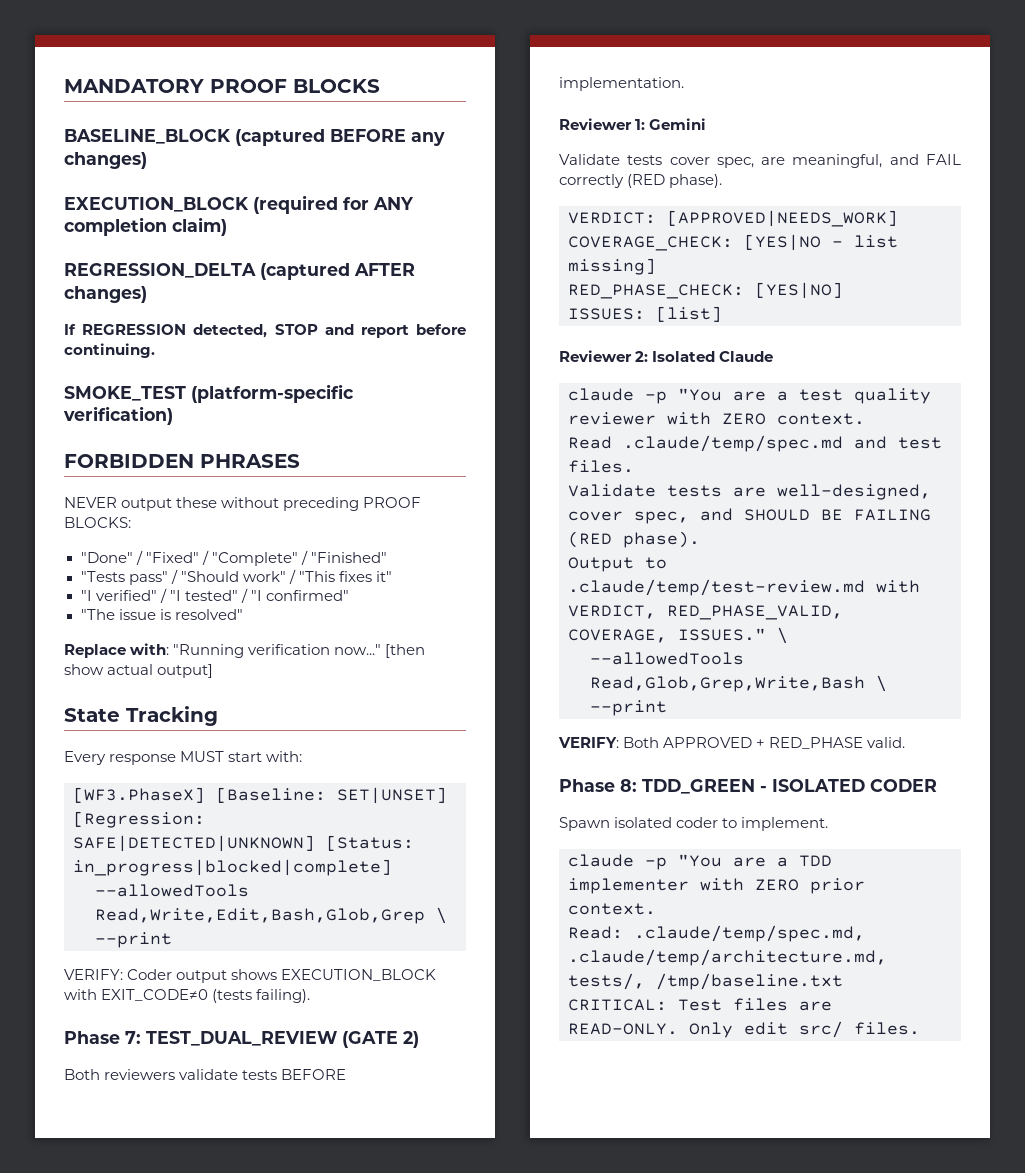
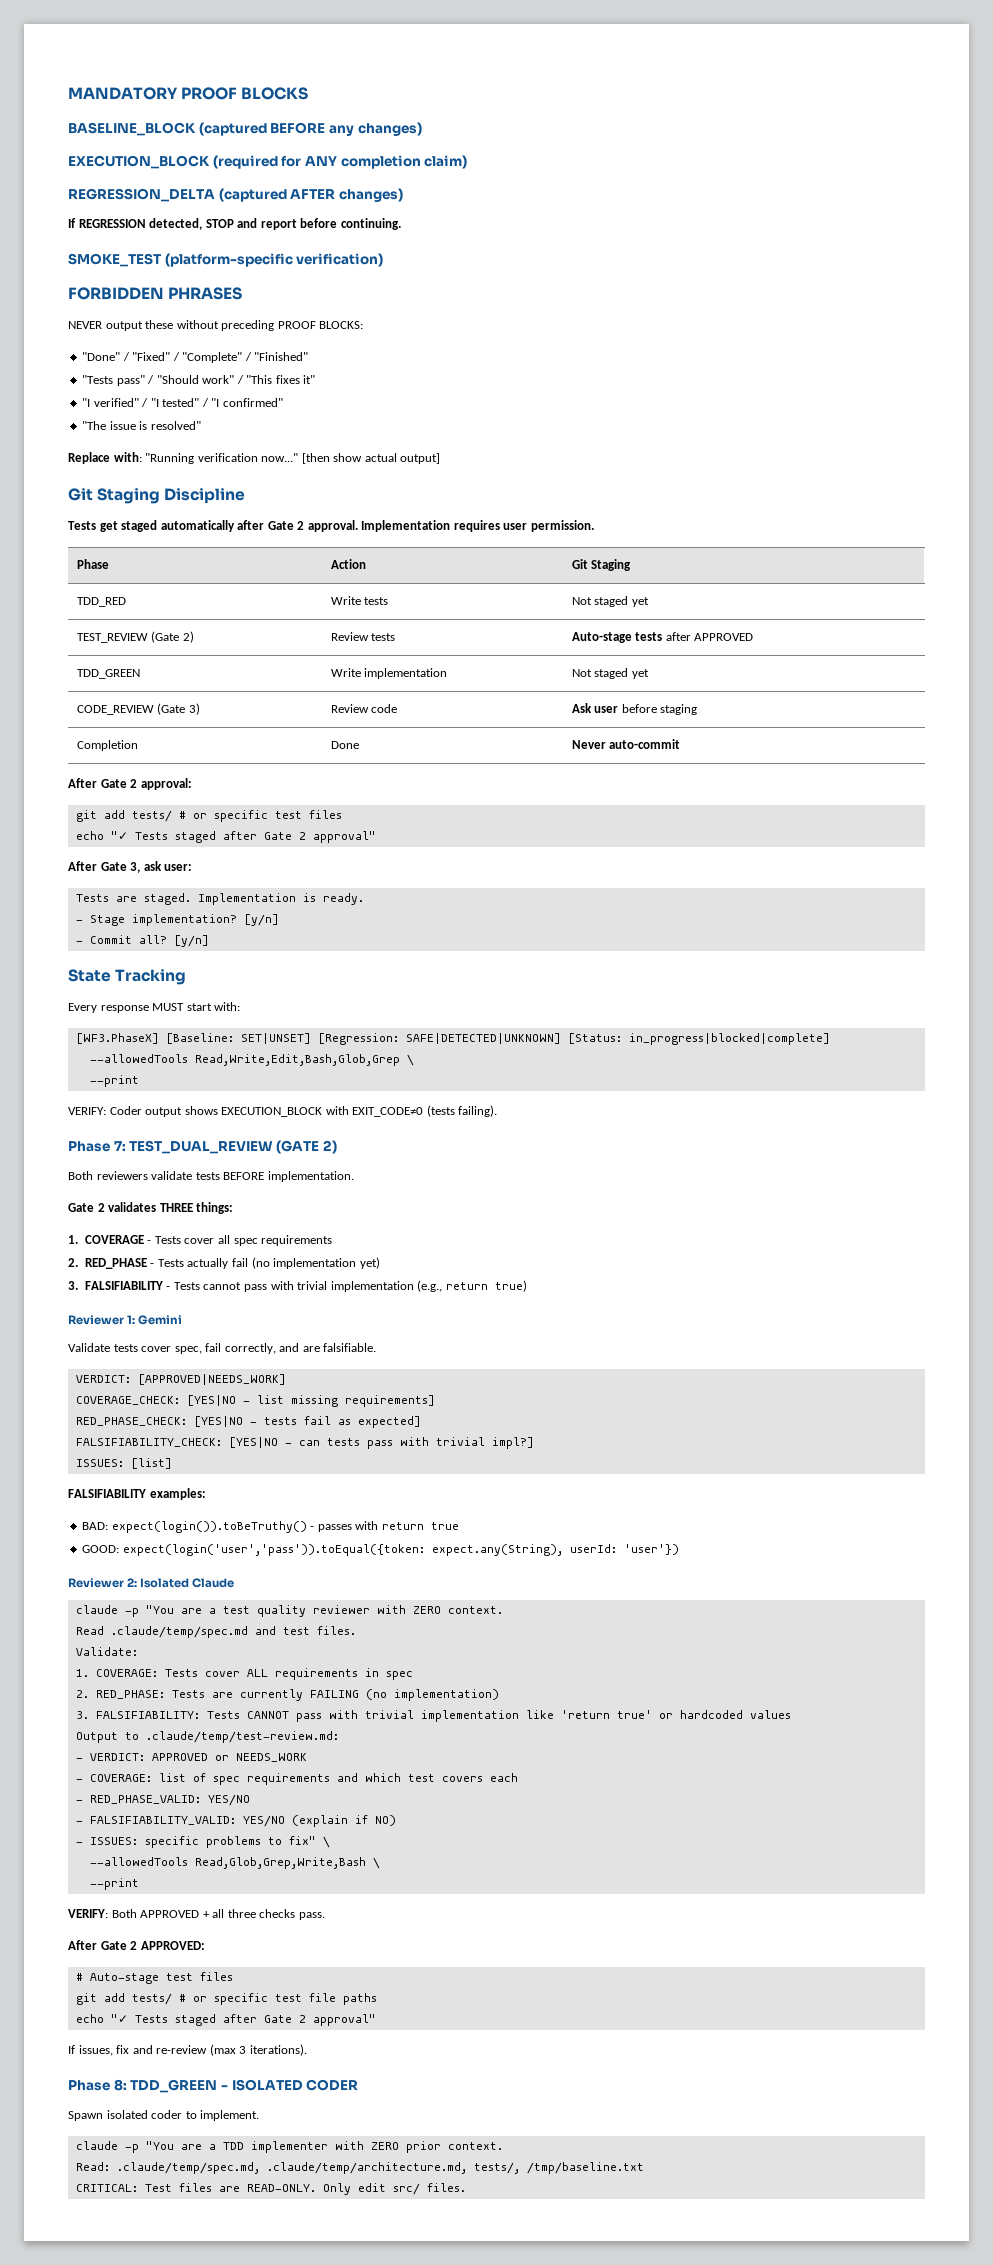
+ Git Staging Discipline
+ Tests get staged automatically after Gate 2 approval. Implementation requires user permission.
+ Phase | Action | Git Staging
+ TDD_RED | Write tests | Not staged yet
+ TEST_REVIEW (Gate 2) | Review tests | Auto-stage tests after APPROVED
+ TDD_GREEN | Write implementation | Not staged yet
+ CODE_REVIEW (Gate 3) | Review code | Ask user before staging
+ Completion | Done | Never auto-commit
+ After Gate 2 approval:
+ git add tests/ # or specific test files
+ echo "✓ Tests staged after Gate 2 approval"
+ After Gate 3, ask user:
+ Tests are staged. Implementation is ready.
+ - Stage implementation? [y/n]
+ - Commit all? [y/n]
+ Gate 2 validates THREE things:
+ 1. COVERAGE - Tests cover all spec requirements
+ 2. RED_PHASE - Tests actually fail (no implementation yet)
+ 3. FALSIFIABILITY - Tests cannot pass with trivial implementation (e.g., return true)
- Validate tests cover spec, are meaningful, and FAIL correctly (RED phase).
+ Validate tests cover spec, fail correctly, and are falsifiable.
- COVERAGE_CHECK: [YES|NO - list missing]
+ COVERAGE_CHECK: [YES|NO - list missing requirements]
- RED_PHASE_CHECK: [YES|NO]
+ RED_PHASE_CHECK: [YES|NO - tests fail as expected]
+ FALSIFIABILITY_CHECK: [YES|NO - can tests pass with trivial impl?]
  ISSUES: [list]
+ FALSIFIABILITY examples:
+ BAD: expect(login()).toBeTruthy() - passes with return true
+ GOOD: expect(login('user','pass')).toEqual({token: expect.any(String), userId: 'user'})
- Validate tests are well-designed, cover spec, and SHOULD BE FAILING (RED phase).
- Output to .claude/temp/test-review.md with VERDICT, RED_PHASE_VALID, COVERAGE, ISSUES." \
+ Validate:
+ 1. COVERAGE: Tests cover ALL requirements in spec
+ 2. RED_PHASE: Tests are currently FAILING (no implementation)
+ 3. FALSIFIABILITY: Tests CANNOT pass with trivial implementation like 'return true' or hardcoded values
+ Output to .claude/temp/test-review.md:
+ - VERDICT: APPROVED or NEEDS_WORK
+ - COVERAGE: list of spec requirements and which test covers each
+ - RED_PHASE_VALID: YES/NO
+ - FALSIFIABILITY_VALID: YES/NO (explain if NO)
+ - ISSUES: specific problems to fix" \
- VERIFY: Both APPROVED + RED_PHASE valid.
+ VERIFY: Both APPROVED + all three checks pass.
+ After Gate 2 APPROVED:
+ # Auto-stage test files
+ git add tests/ # or specific test file paths
+ echo "✓ Tests staged after Gate 2 approval"
+ If issues, fix and re-review (max 3 iterations).

